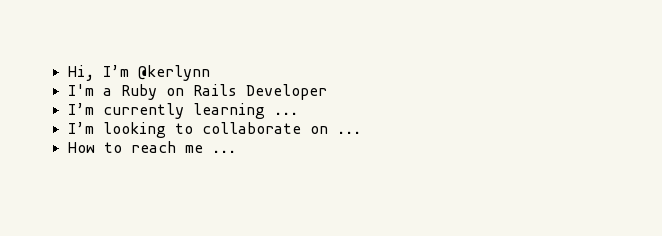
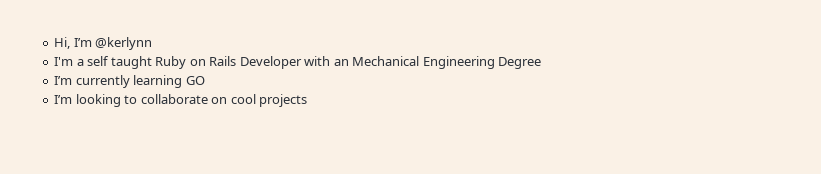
- I'm a Ruby on Rails Developer
+ I'm a self taught Ruby on Rails Developer with an Mechanical Engineering Degree
- I’m currently learning ...
+ I’m currently learning GO
- I’m looking to collaborate on ...
- How to reach me ...
+ I’m looking to collaborate on cool projects

